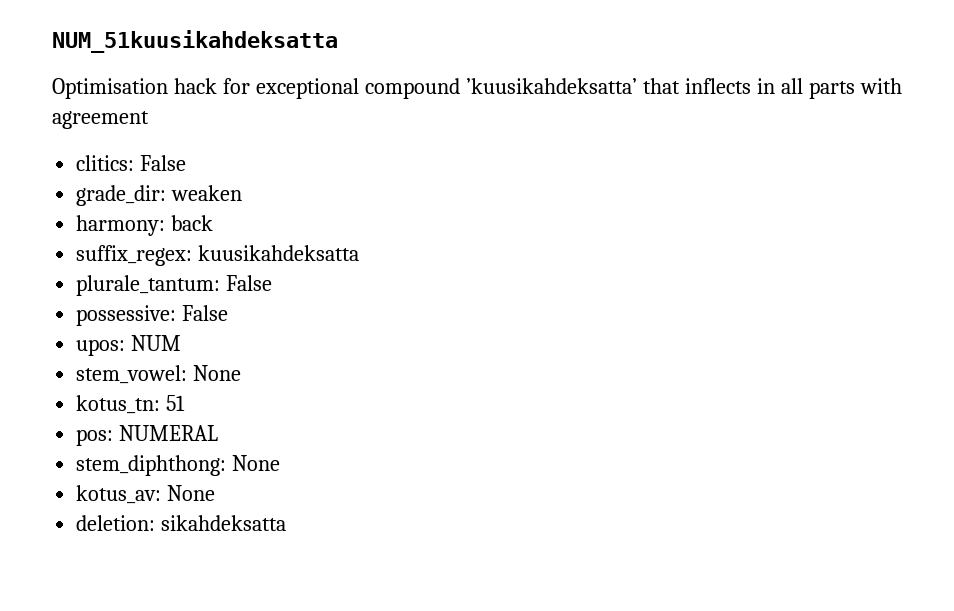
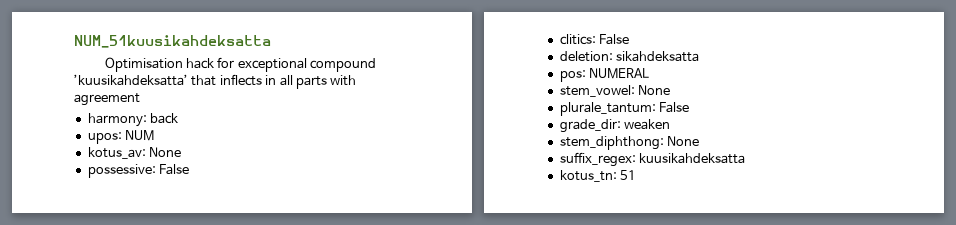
+ harmony: back
+ upos: NUM
+ kotus_av: None
+ possessive: False
  clitics: False
+ deletion: sikahdeksatta
+ pos: NUMERAL
+ stem_vowel: None
+ plurale_tantum: False
- harmony: back
+ stem_diphthong: None
- plurale_tantum: False
- possessive: False
- upos: NUM
- stem_vowel: None
  kotus_tn: 51
- pos: NUMERAL
- stem_diphthong: None
- kotus_av: None
- deletion: sikahdeksatta

